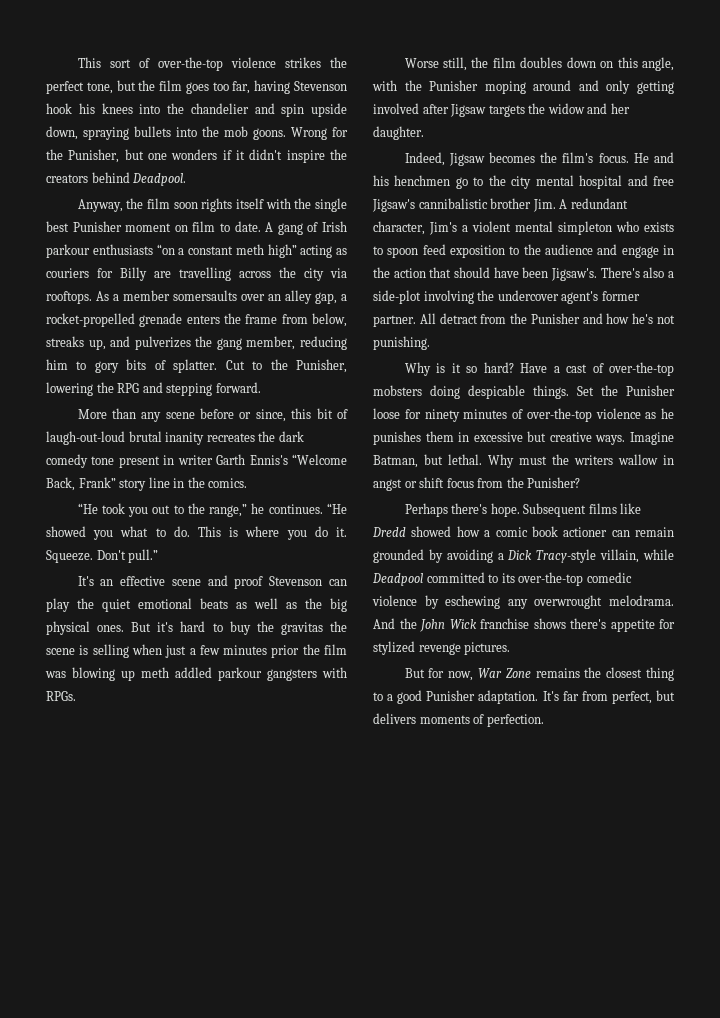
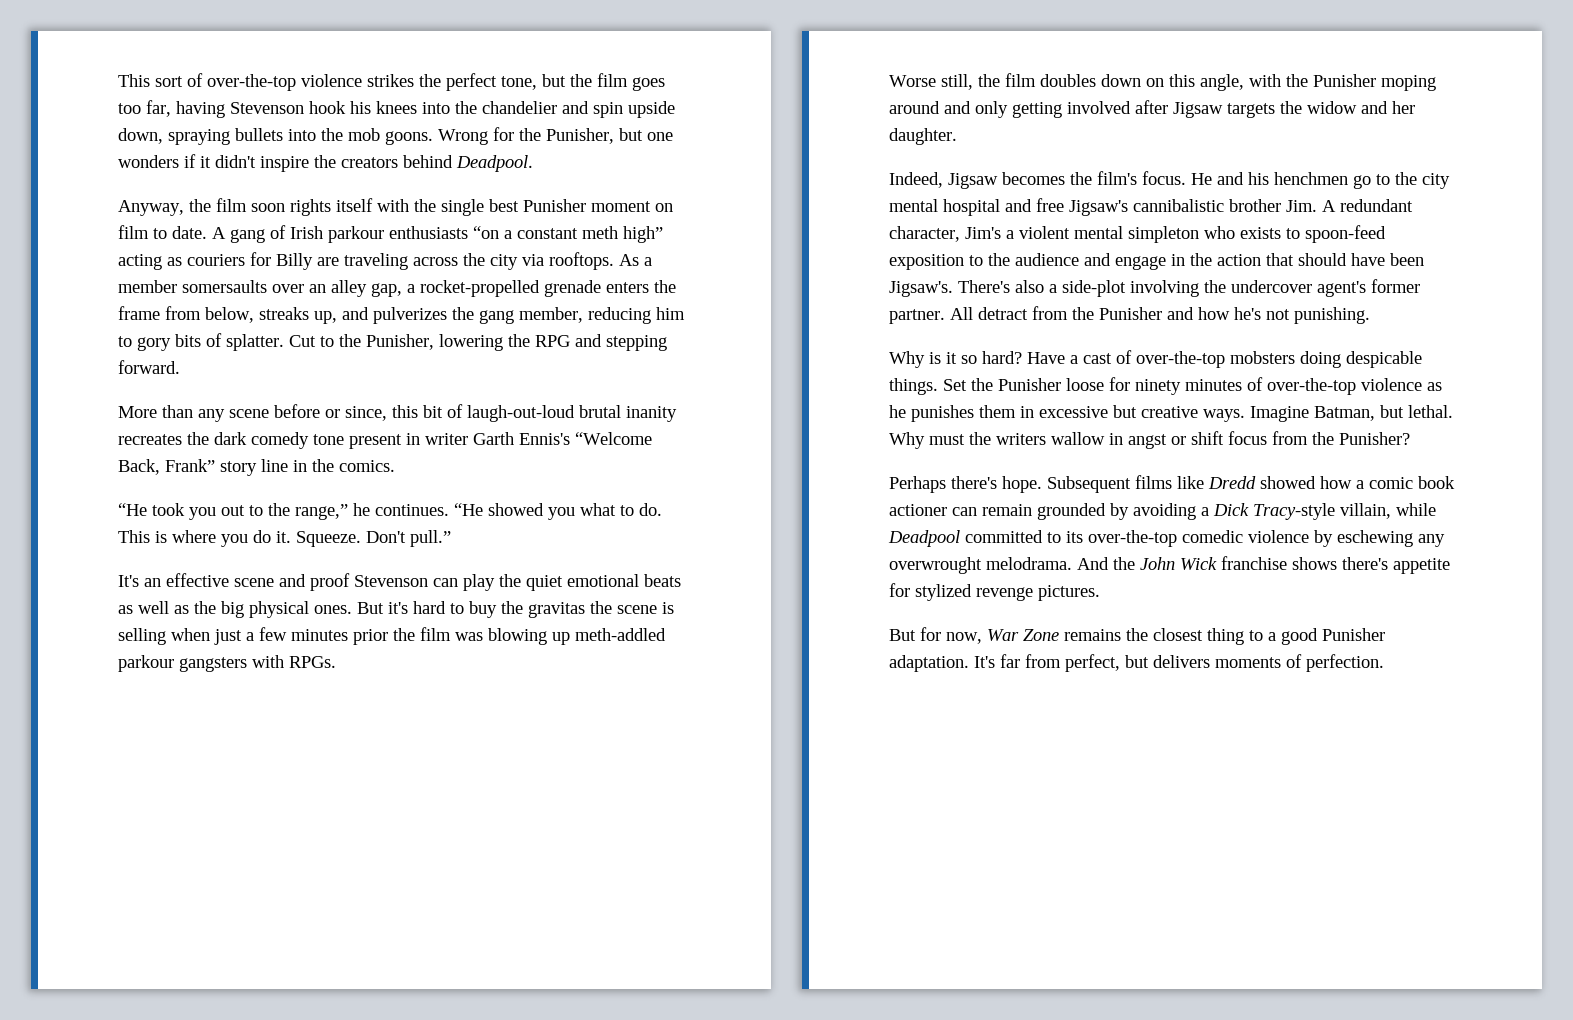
- A gang of Irish parkour enthusiasts “on a constant meth high” acting as couriers for Billy are travelling across the city via rooftops.
+ A gang of Irish parkour enthusiasts “on a constant meth high” acting as couriers for Billy are traveling across the city via rooftops.
- But it's hard to buy the gravitas the scene is selling when just a few minutes prior the film was blowing up meth addled parkour gangsters with RPGs.
+ But it's hard to buy the gravitas the scene is selling when just a few minutes prior the film was blowing up meth-addled parkour gangsters with RPGs.
- He and his henchmen go to the city mental hospital and free Jigsaw's cannibalistic brother Jim. A redundant character, Jim's a violent mental simpleton who exists to spoon feed exposition to the audience and engage in the action that should have been Jigsaw's.
+ He and his henchmen go to the city mental hospital and free Jigsaw's cannibalistic brother Jim. A redundant character, Jim's a violent mental simpleton who exists to spoon-feed exposition to the audience and engage in the action that should have been Jigsaw's.

